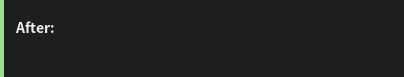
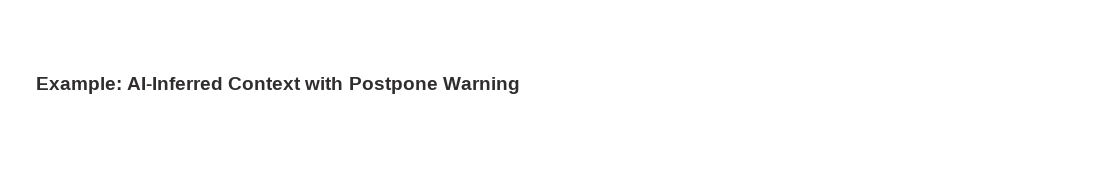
- After:
+ Example: AI-Inferred Context with Postpone Warning

